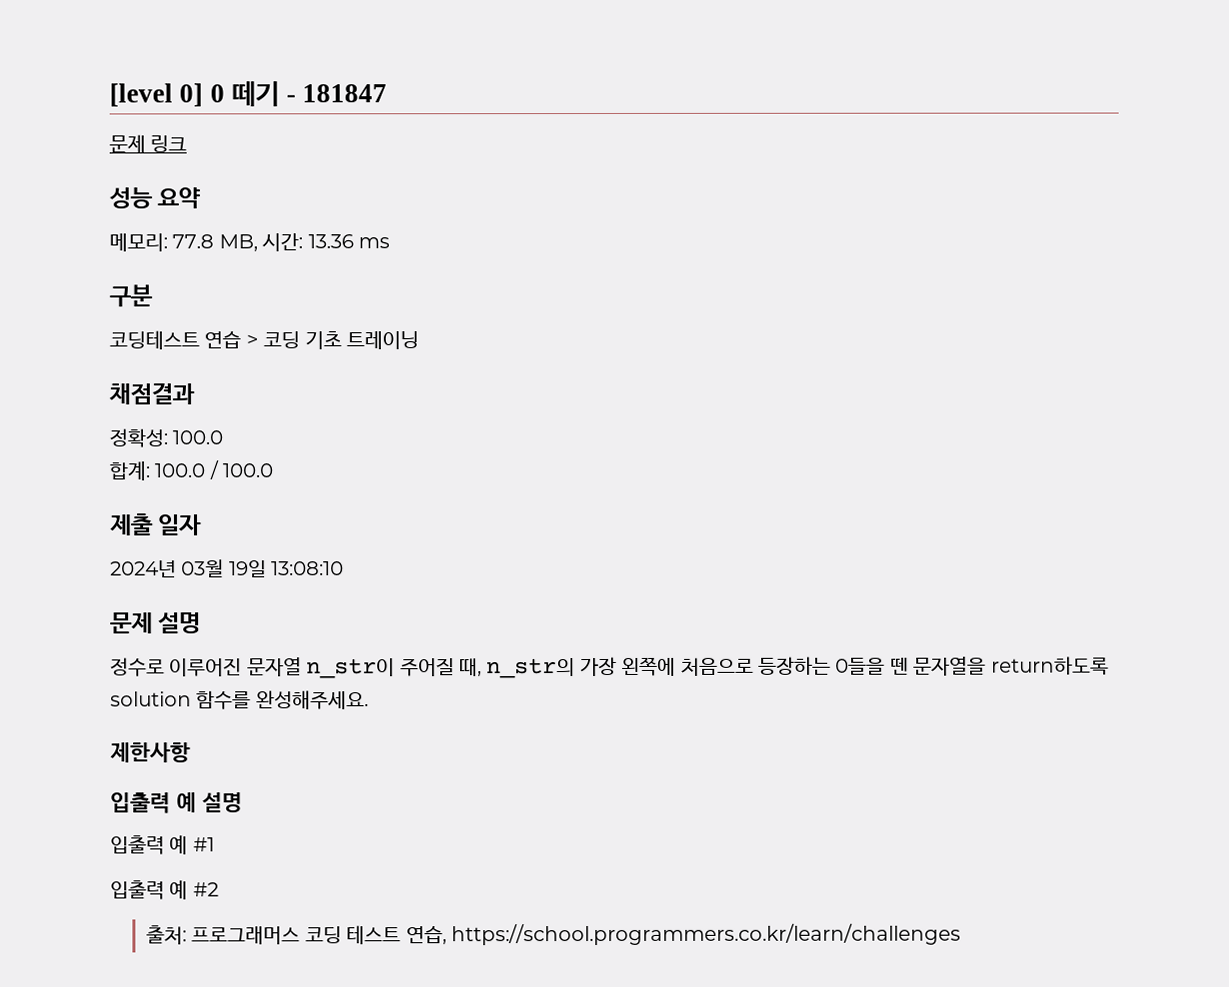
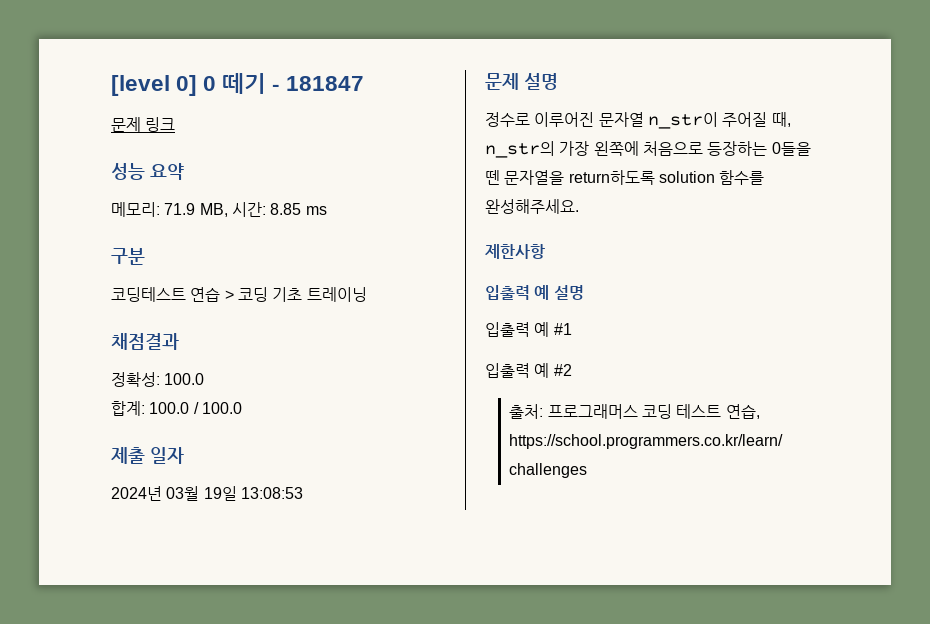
- 메모리: 77.8 MB, 시간: 13.36 ms
+ 메모리: 71.9 MB, 시간: 8.85 ms
- 2024년 03월 19일 13:08:10
+ 2024년 03월 19일 13:08:53

